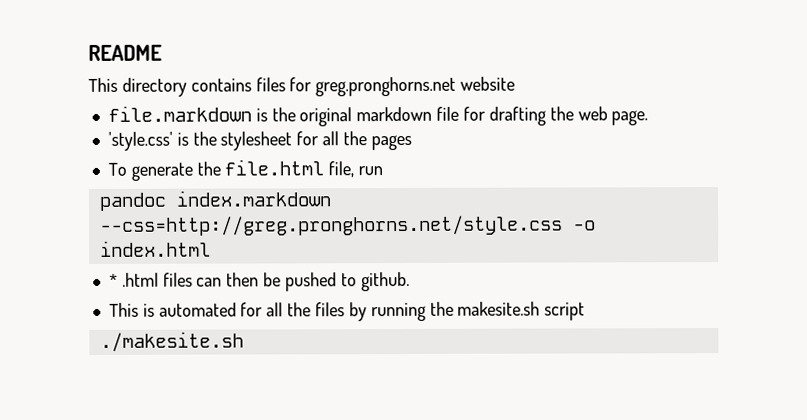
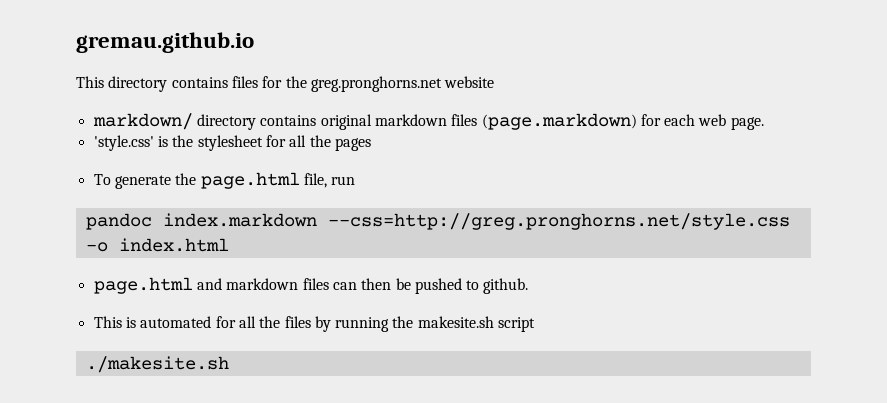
- README
+ gremau.github.io
- This directory contains files for greg.pronghorns.net website
+ This directory contains files for the greg.pronghorns.net website
- file.markdown is the original markdown file for drafting the web page.
+ markdown/ directory contains original markdown files (page.markdown) for each web page.
- To generate the file.html file, run
+ To generate the page.html file, run
- * .html files can then be pushed to github.
+ page.html and markdown files can then be pushed to github.

